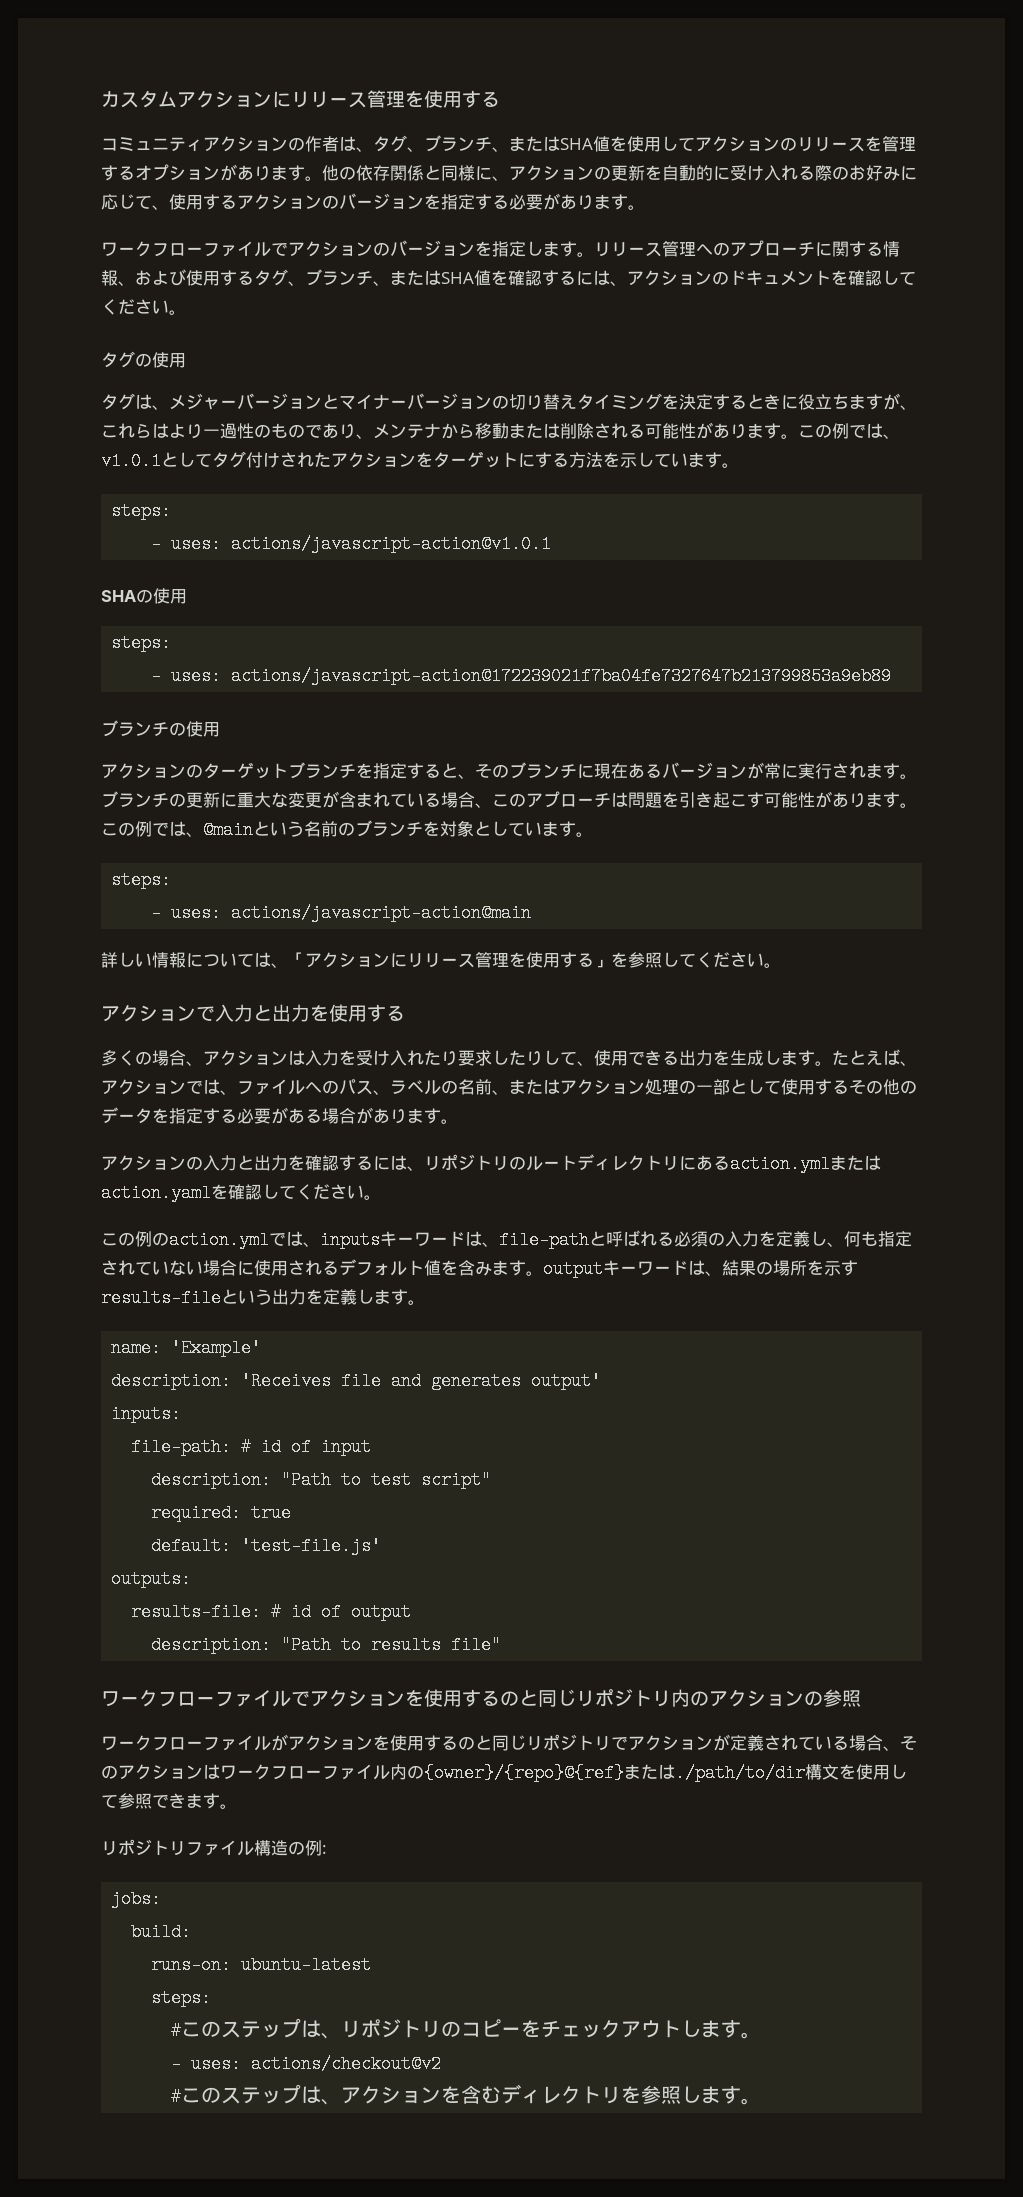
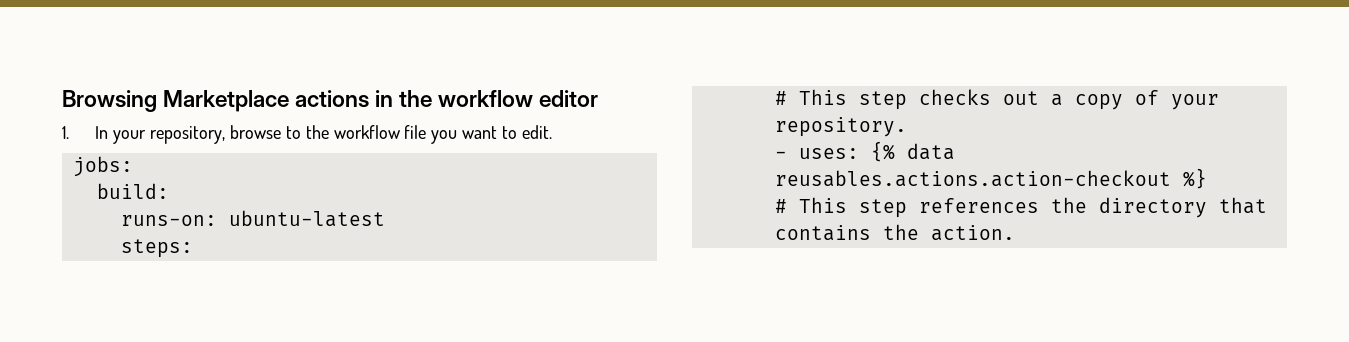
- カスタムアクションにリリース管理を使用する
- コミュニティアクションの作者は、タグ、ブランチ、またはSHA値を使用してアクションのリリースを管理するオプションがあります。他の依存関係と同様に、アクションの更新を自動的に受け入れる際のお好みに応じて、使用するアクションのバージョンを指定する必要があります。
- ワークフローファイルでアクションのバージョンを指定します。リリース管理へのアプローチに関する情報、および使用するタグ、ブランチ、またはSHA値を確認するには、アクションのドキュメントを確認してください。
- タグの使用
- タグは、メジャーバージョンとマイナーバージョンの切り替えタイミングを決定するときに役立ちますが、これらはより一過性のものであり、メンテナから移動または削除される可能性があります。この例では、v1.0.1としてタグ付けされたアクションをターゲットにする方法を示しています。
- steps:
- - uses: actions/javascript-action@v1.0.1
- SHAの使用
- steps:
- - uses: actions/javascript-action@172239021f7ba04fe7327647b213799853a9eb89
- ブランチの使用
- アクションのターゲットブランチを指定すると、そのブランチに現在あるバージョンが常に実行されます。ブランチの更新に重大な変更が含まれている場合、このアプローチは問題を引き起こす可能性があります。この例では、@mainという名前のブランチを対象としています。
- steps:
- - uses: actions/javascript-action@main
- 詳しい情報については、「アクションにリリース管理を使用する」を参照してください。
- アクションで入力と出力を使用する
- 多くの場合、アクションは入力を受け入れたり要求したりして、使用できる出力を生成します。たとえば、アクションでは、ファイルへのパス、ラベルの名前、またはアクション処理の一部として使用するその他のデータを指定する必要がある場合があります。
- アクションの入力と出力を確認するには、リポジトリのルートディレクトリにあるaction.ymlまたはaction.yamlを確認してください。
- この例のaction.ymlでは、inputsキーワードは、file-pathと呼ばれる必須の入力を定義し、何も指定されていない場合に使用されるデフォルト値を含みます。outputキーワードは、結果の場所を示すresults-fileという出力を定義します。
- name: 'Example'
- description: 'Receives file and generates output'
- inputs:
- file-path: # id of input
- description: "Path to test script"
- required: true
- default: 'test-file.js'
- outputs:
- results-file: # id of output
- description: "Path to results file"
- ワークフローファイルでアクションを使用するのと同じリポジトリ内のアクションの参照
- ワークフローファイルがアクションを使用するのと同じリポジトリでアクションが定義されている場合、そのアクションはワークフローファイル内の{owner}/{repo}@{ref}または./path/to/dir構文を使用して参照できます。
- リポジトリファイル構造の例:
+ Browsing Marketplace actions in the workflow editor
+ 1. In your repository, browse to the workflow file you want to edit.
- #このステップは、リポジトリのコピーをチェックアウトします。
- - uses: actions/checkout@v2
- #このステップは、アクションを含むディレクトリを参照します。
+ # This step checks out a copy of your repository.
+ - uses: {% data reusables.actions.action-checkout %}
+ # This step references the directory that contains the action.

